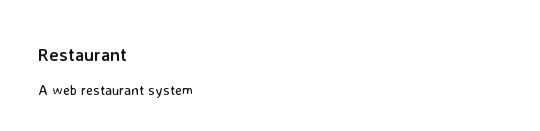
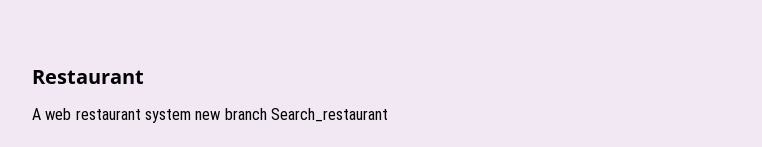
- A web restaurant system
+ A web restaurant system new branch Search_restaurant

